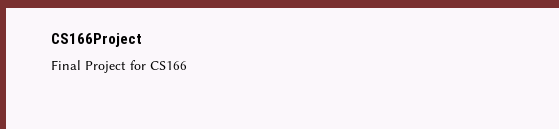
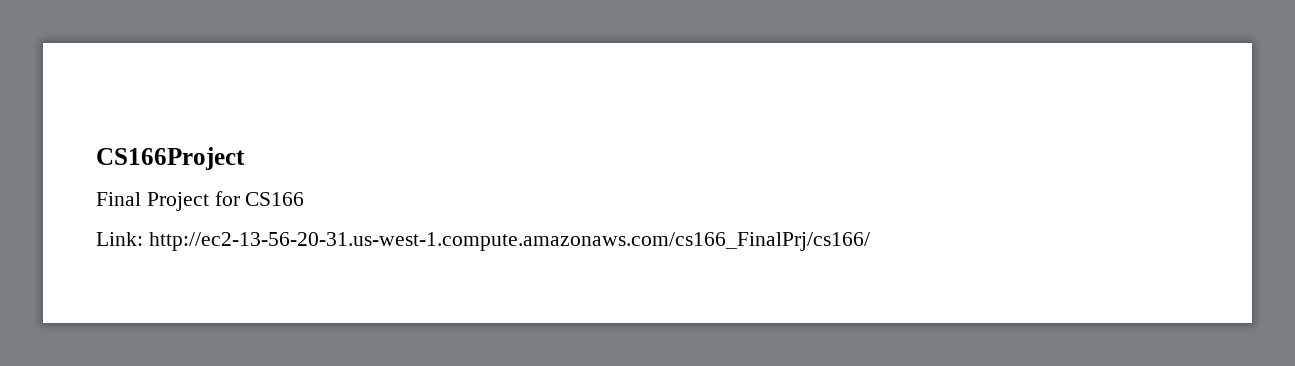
+ Link: http://ec2-13-56-20-31.us-west-1.compute.amazonaws.com/cs166_FinalPrj/cs166/

